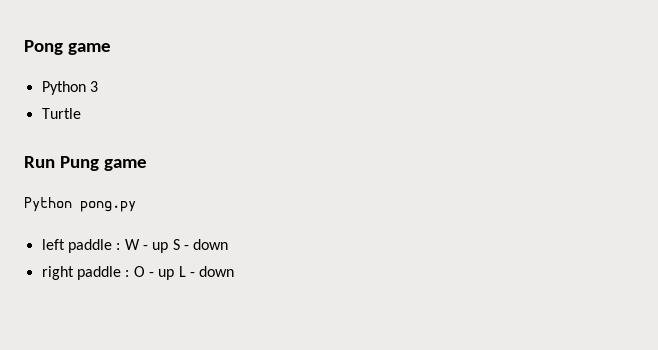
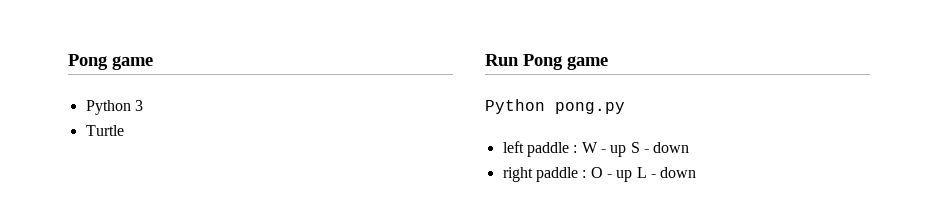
- Run Pung game
+ Run Pong game

